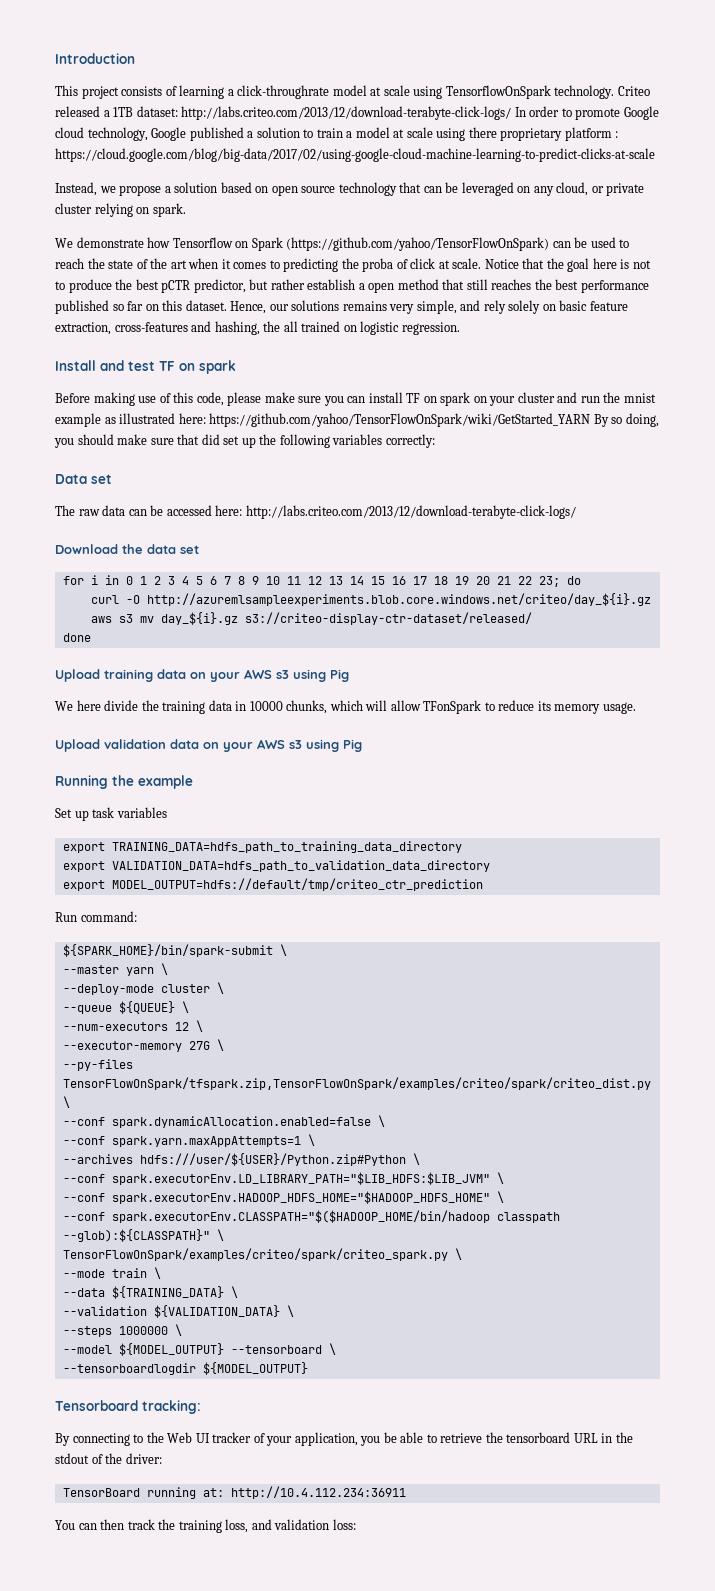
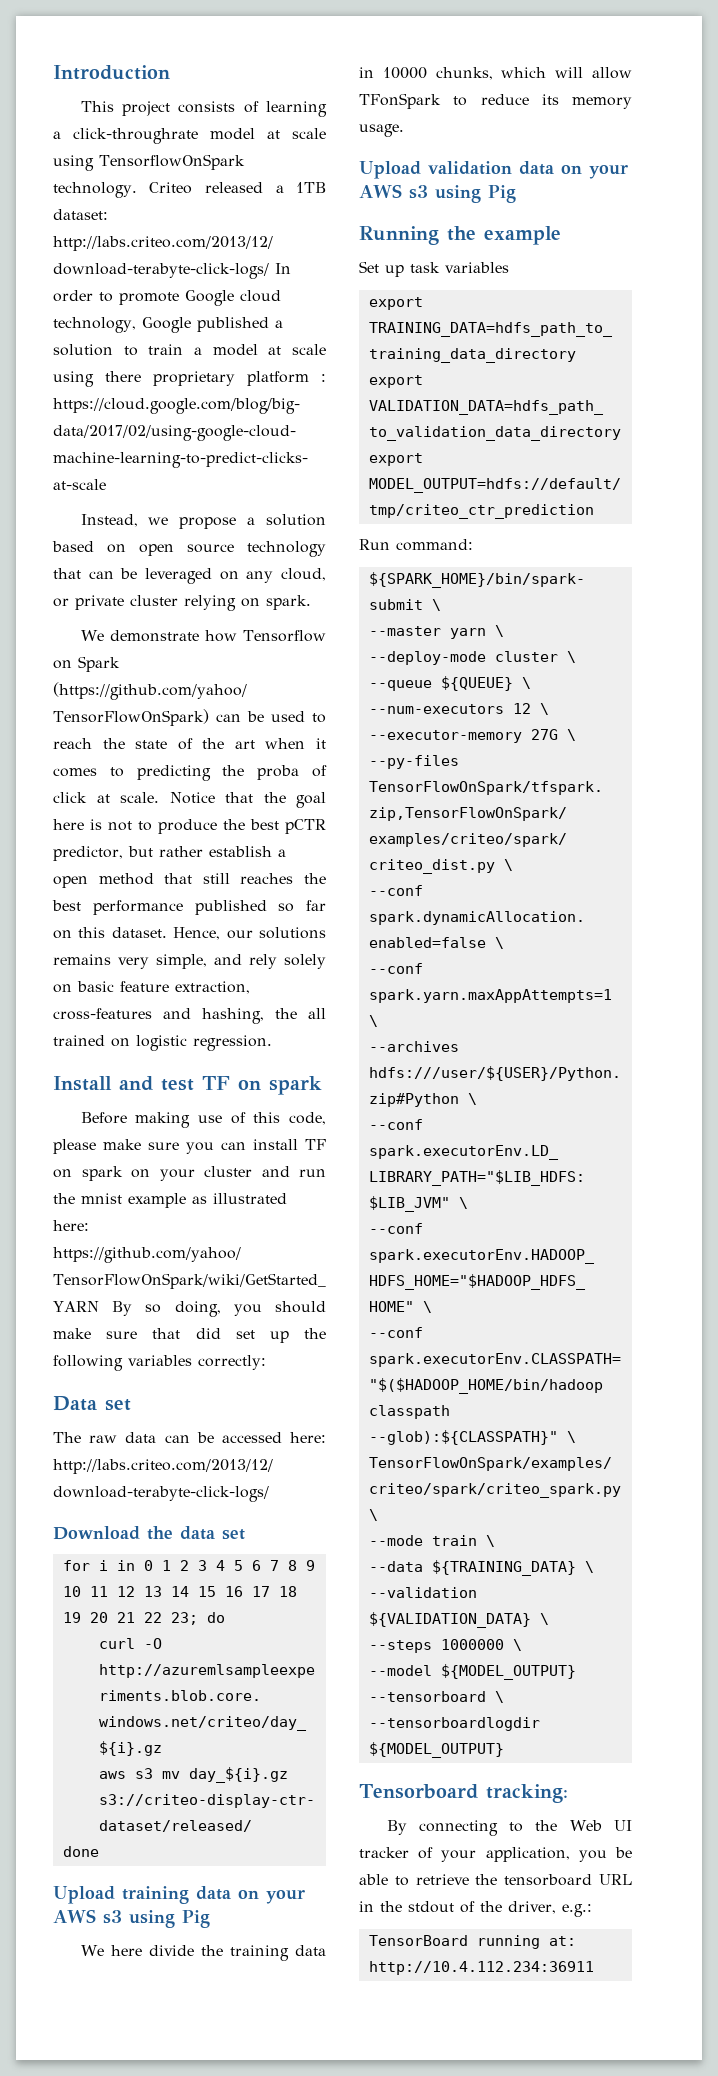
- By connecting to the Web UI tracker of your application, you be able to retrieve the tensorboard URL in the stdout of the driver:
+ By connecting to the Web UI tracker of your application, you be able to retrieve the tensorboard URL in the stdout of the driver, e.g.:
- You can then track the training loss, and validation loss:

